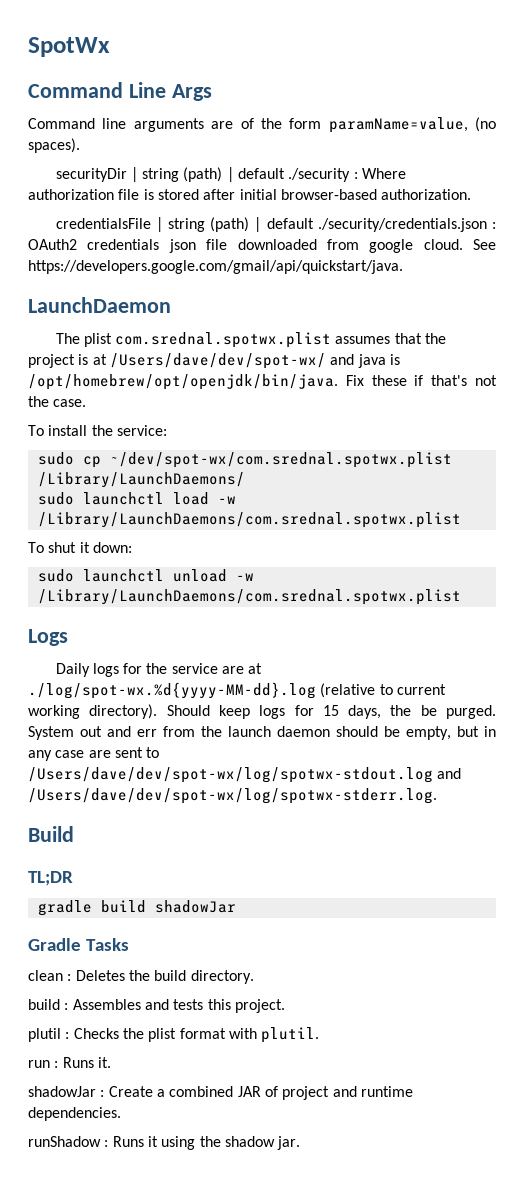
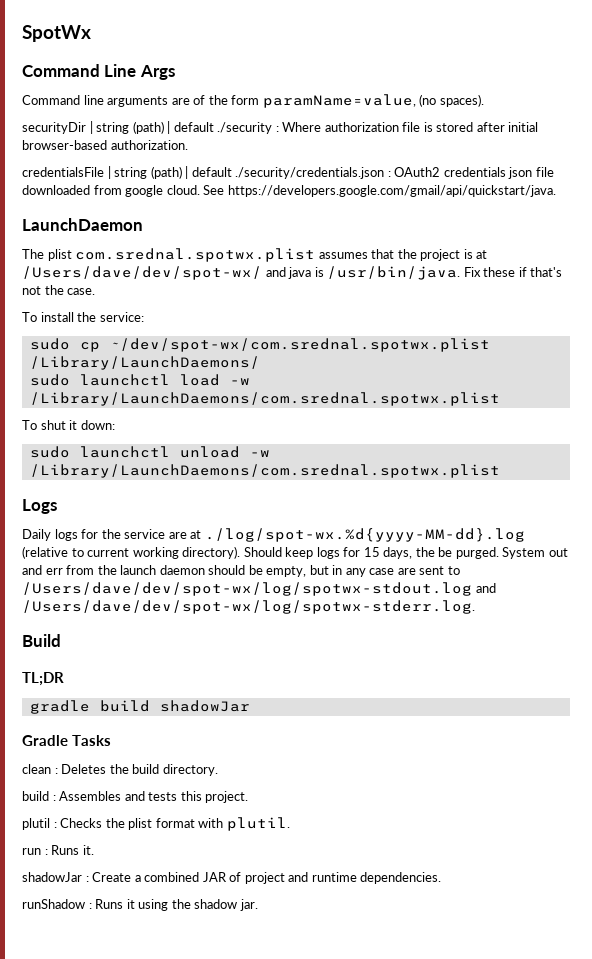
- The plist com.srednal.spotwx.plist assumes that the project is at /Users/dave/dev/spot-wx/ and java is /opt/homebrew/opt/openjdk/bin/java.
+ The plist com.srednal.spotwx.plist assumes that the project is at /Users/dave/dev/spot-wx/ and java is /usr/bin/java.

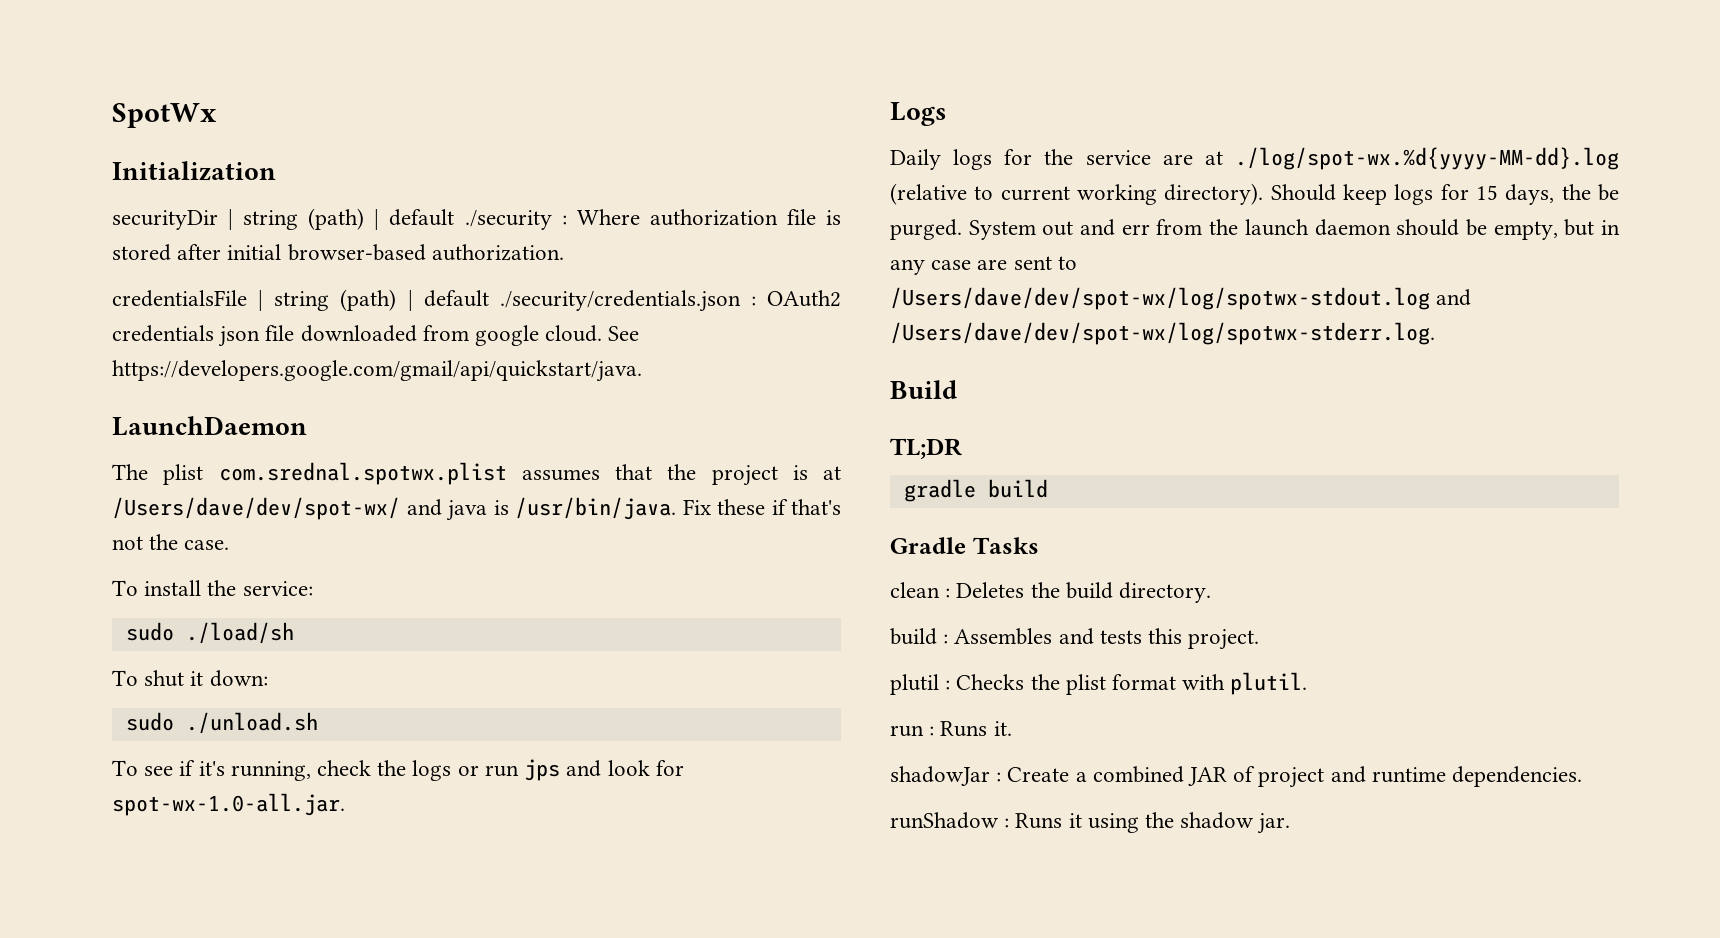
- Command Line Args
- Command line arguments are of the form paramName=value, (no spaces).
+ Initialization
- sudo cp ~/dev/spot-wx/com.srednal.spotwx.plist /Library/LaunchDaemons/
- sudo launchctl load -w /Library/LaunchDaemons/com.srednal.spotwx.plist
+ sudo ./load/sh
- sudo launchctl unload -w /Library/LaunchDaemons/com.srednal.spotwx.plist
+ sudo ./unload.sh
+ To see if it's running, check the logs or run jps and look for spot-wx-1.0-all.jar.
- gradle build shadowJar
+ gradle build

